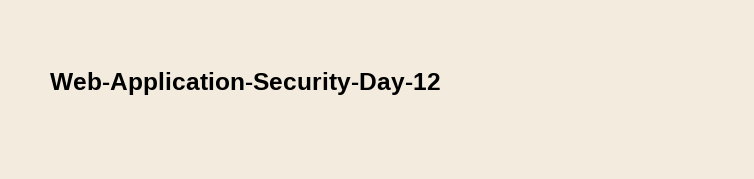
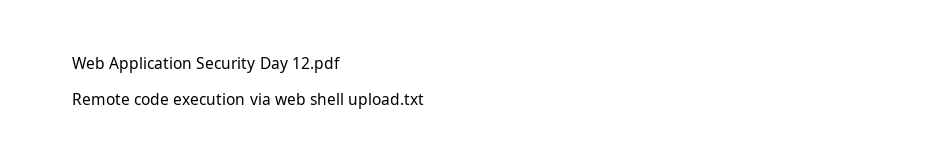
- Web-Application-Security-Day-12
+ Web Application Security Day 12.pdf
+ Remote code execution via web shell upload.txt

